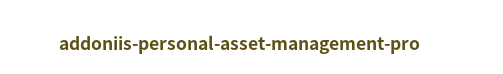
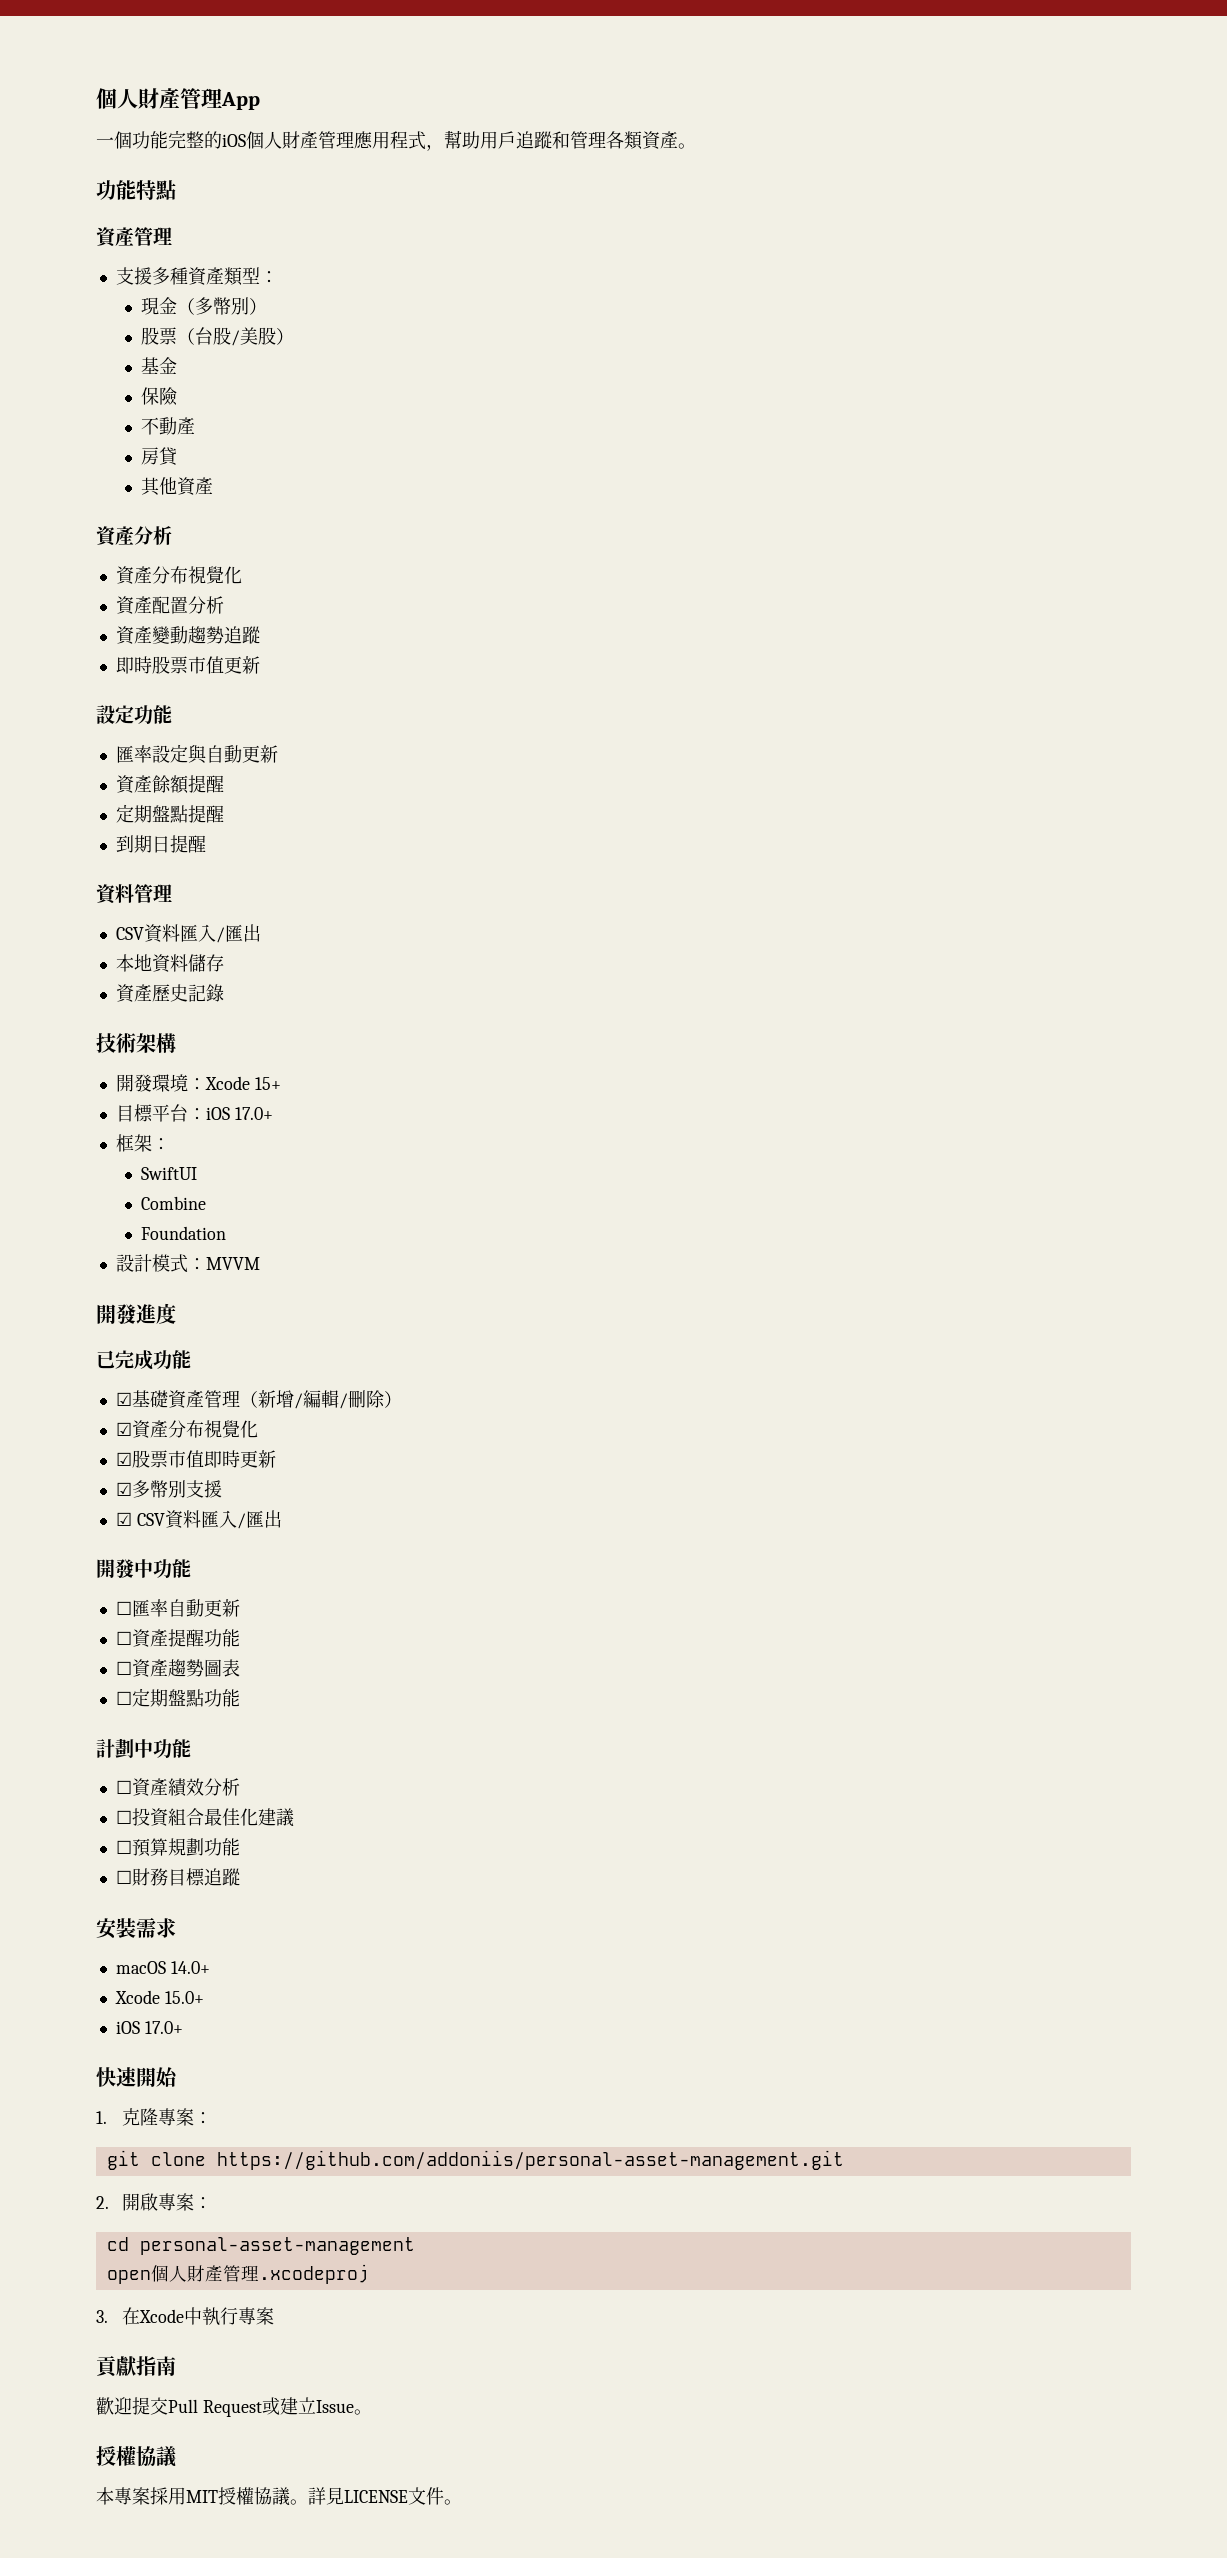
- addoniis-personal-asset-management-pro
+ 個人財產管理App
+ 一個功能完整的iOS個人財產管理應用程式，幫助用戶追蹤和管理各類資產。
+ 功能特點
+ 資產管理
+ 支援多種資產類型：
+ 現金（多幣別）
+ 股票（台股/美股）
+ 基金
+ 保險
+ 不動產
+ 房貸
+ 其他資產
+ 資產分析
+ 資產分布視覺化
+ 資產配置分析
+ 資產變動趨勢追蹤
+ 即時股票市值更新
+ 設定功能
+ 匯率設定與自動更新
+ 資產餘額提醒
+ 定期盤點提醒
+ 到期日提醒
+ 資料管理
+ CSV資料匯入/匯出
+ 本地資料儲存
+ 資產歷史記錄
+ 技術架構
+ 開發環境：Xcode 15+
+ 目標平台：iOS 17.0+
+ 框架：
+ SwiftUI
+ Combine
+ Foundation
+ 設計模式：MVVM
+ 開發進度
+ 已完成功能
+ ☑基礎資產管理（新增/編輯/刪除）
+ ☑資產分布視覺化
+ ☑股票市值即時更新
+ ☑多幣別支援
+ ☑ CSV資料匯入/匯出
+ 開發中功能
+ ☐匯率自動更新
+ ☐資產提醒功能
+ ☐資產趨勢圖表
+ ☐定期盤點功能
+ 計劃中功能
+ ☐資產績效分析
+ ☐投資組合最佳化建議
+ ☐預算規劃功能
+ ☐財務目標追蹤
+ 安裝需求
+ macOS 14.0+
+ Xcode 15.0+
+ iOS 17.0+
+ 快速開始
+ 1.克隆專案：
+ git clone https://github.com/addoniis/personal-asset-management.git
+ 2.開啟專案：
+ cd personal-asset-management
+ open個人財產管理.xcodeproj
+ 3.在Xcode中執行專案
+ 貢獻指南
+ 歡迎提交Pull Request或建立Issue。
+ 授權協議
+ 本專案採用MIT授權協議。詳見LICENSE文件。

